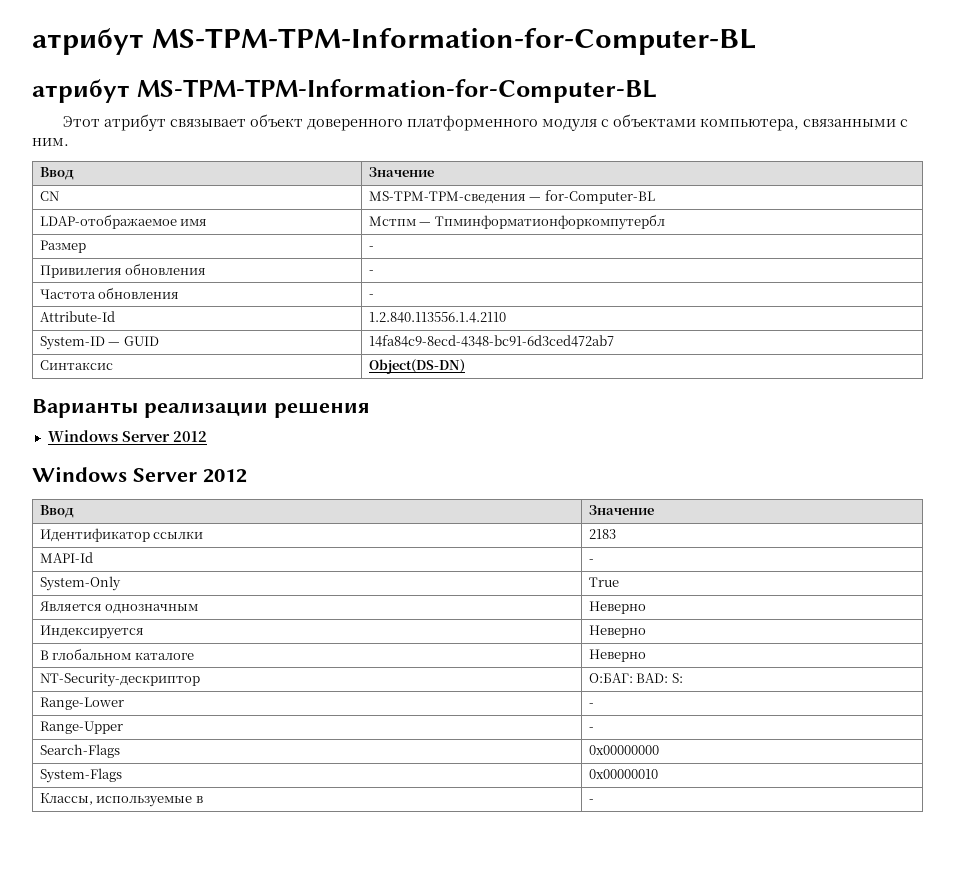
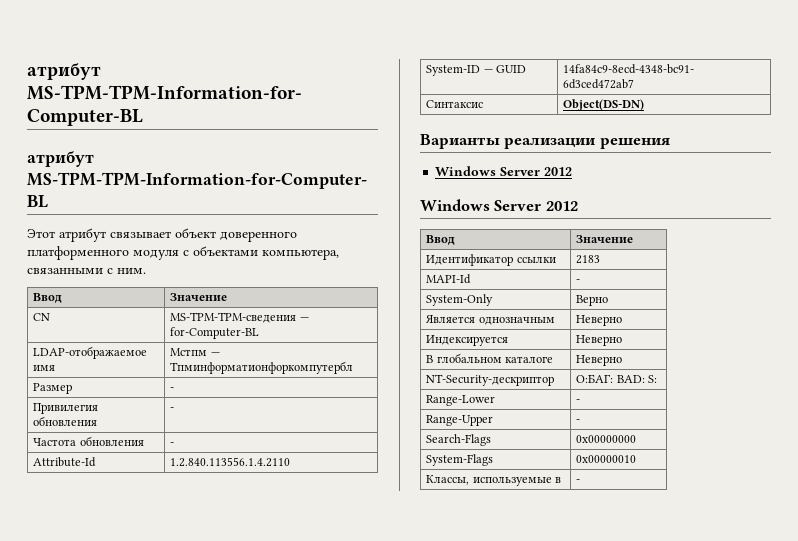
- System-Only | True
+ System-Only | Верно

